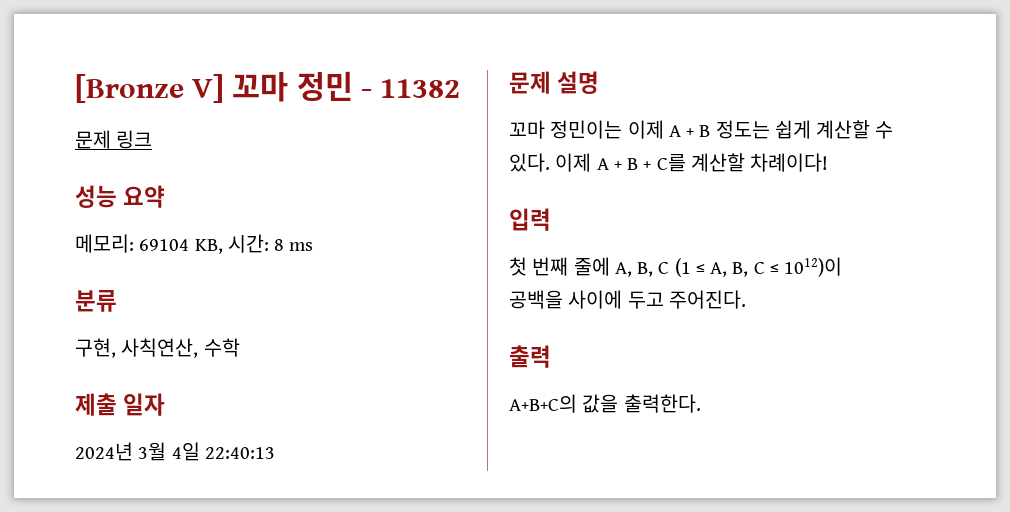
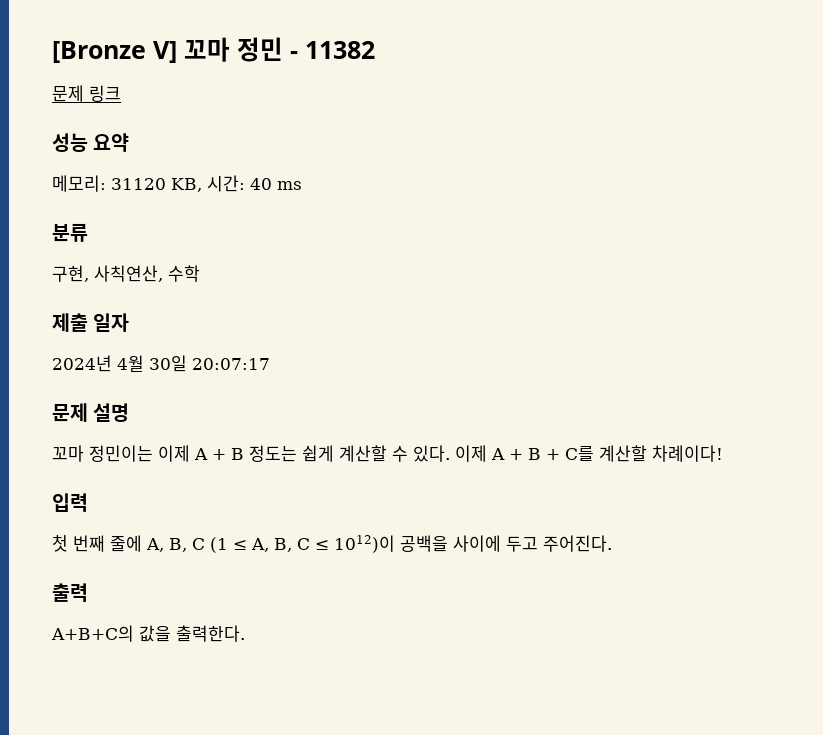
- 메모리: 69104 KB, 시간: 8 ms
+ 메모리: 31120 KB, 시간: 40 ms
- 2024년 3월 4일 22:40:13
+ 2024년 4월 30일 20:07:17

